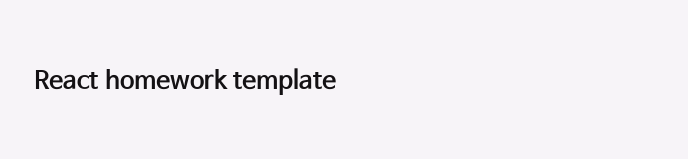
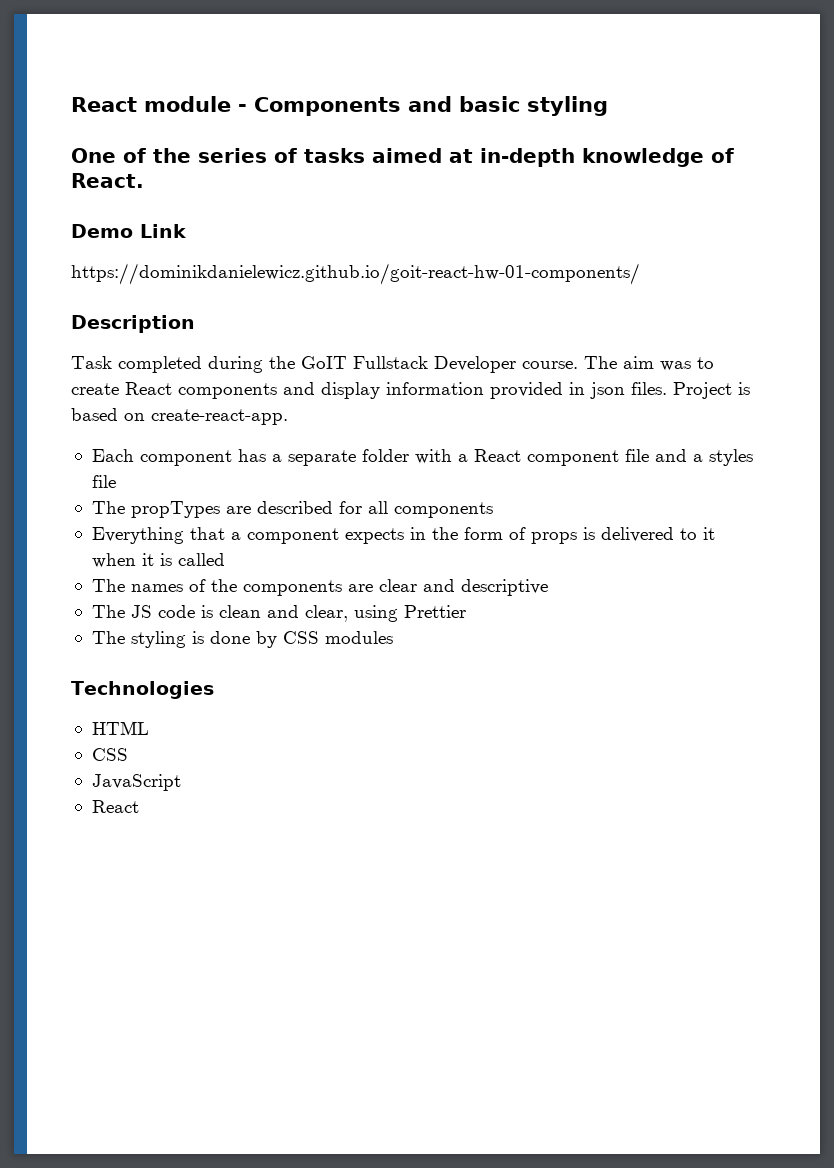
- React homework template
+ React module - Components and basic styling
+ One of the series of tasks aimed at in-depth knowledge of React.
+ Demo Link
+ https://dominikdanielewicz.github.io/goit-react-hw-01-components/
+ Description
+ Task completed during the GoIT Fullstack Developer course. The aim was to create React components and display information provided in json files. Project is based on create-react-app.
+ Each component has a separate folder with a React component file and a styles file
+ The propTypes are described for all components
+ Everything that a component expects in the form of props is delivered to it when it is called
+ The names of the components are clear and descriptive
+ The JS code is clean and clear, using Prettier
+ The styling is done by CSS modules
+ Technologies
+ HTML
+ CSS
+ JavaScript
+ React

